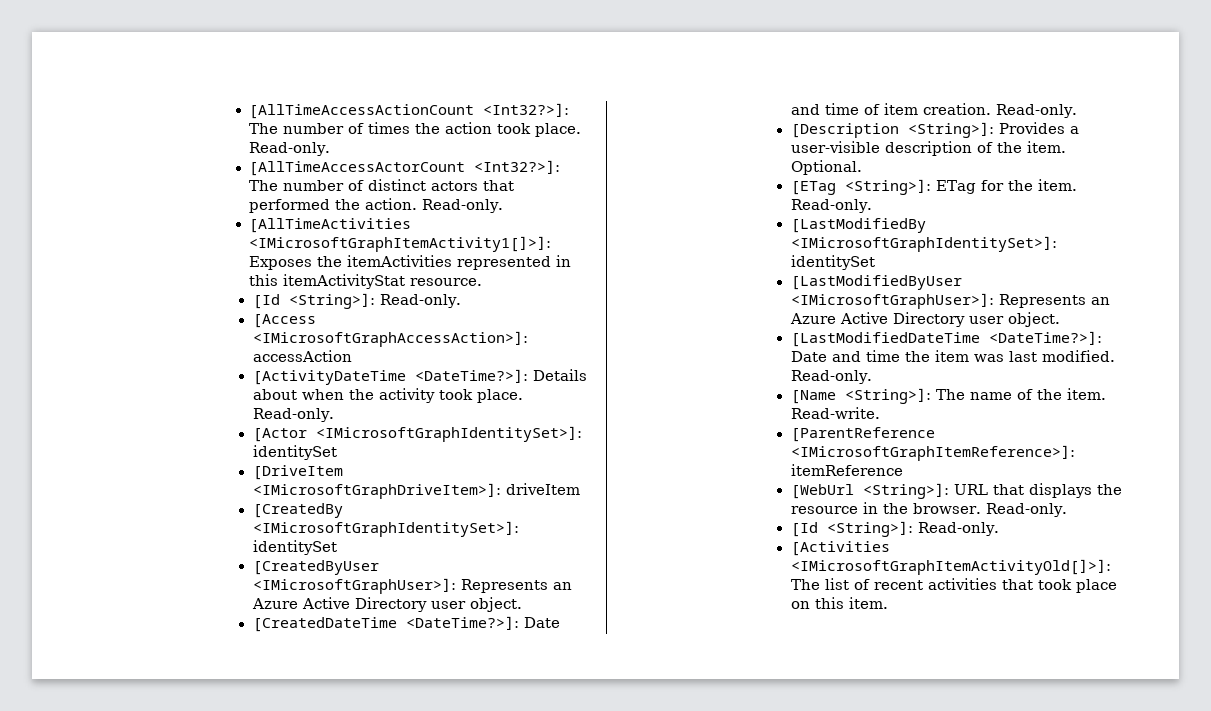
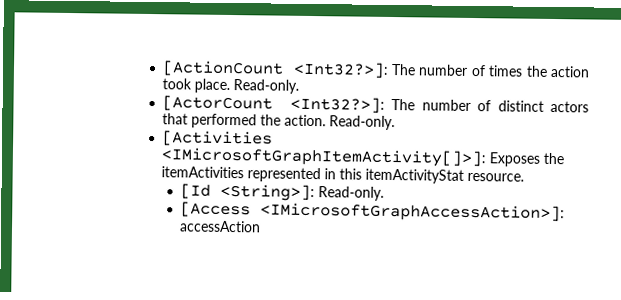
- [AllTimeAccessActionCount <Int32?>]: The number of times the action took place.
+ [ActionCount <Int32?>]: The number of times the action took place.
- [AllTimeAccessActorCount <Int32?>]: The number of distinct actors that performed the action.
+ [ActorCount <Int32?>]: The number of distinct actors that performed the action.
- [AllTimeActivities <IMicrosoftGraphItemActivity1[]>]: Exposes the itemActivities represented in this itemActivityStat resource.
+ [Activities <IMicrosoftGraphItemActivity[]>]: Exposes the itemActivities represented in this itemActivityStat resource.
- [ActivityDateTime <DateTime?>]: Details about when the activity took place. Read-only.
- [Actor <IMicrosoftGraphIdentitySet>]: identitySet
- [DriveItem <IMicrosoftGraphDriveItem>]: driveItem
- [CreatedBy <IMicrosoftGraphIdentitySet>]: identitySet
- [CreatedByUser <IMicrosoftGraphUser>]: Represents an Azure Active Directory user object.
- [CreatedDateTime <DateTime?>]: Date and time of item creation. Read-only.
- [Description <String>]: Provides a user-visible description of the item. Optional.
- [ETag <String>]: ETag for the item. Read-only.
- [LastModifiedBy <IMicrosoftGraphIdentitySet>]: identitySet
- [LastModifiedByUser <IMicrosoftGraphUser>]: Represents an Azure Active Directory user object.
- [LastModifiedDateTime <DateTime?>]: Date and time the item was last modified. Read-only.
- [Name <String>]: The name of the item. Read-write.
- [ParentReference <IMicrosoftGraphItemReference>]: itemReference
- [WebUrl <String>]: URL that displays the resource in the browser. Read-only.
- [Id <String>]: Read-only.
- [Activities <IMicrosoftGraphItemActivityOld[]>]: The list of recent activities that took place on this item.

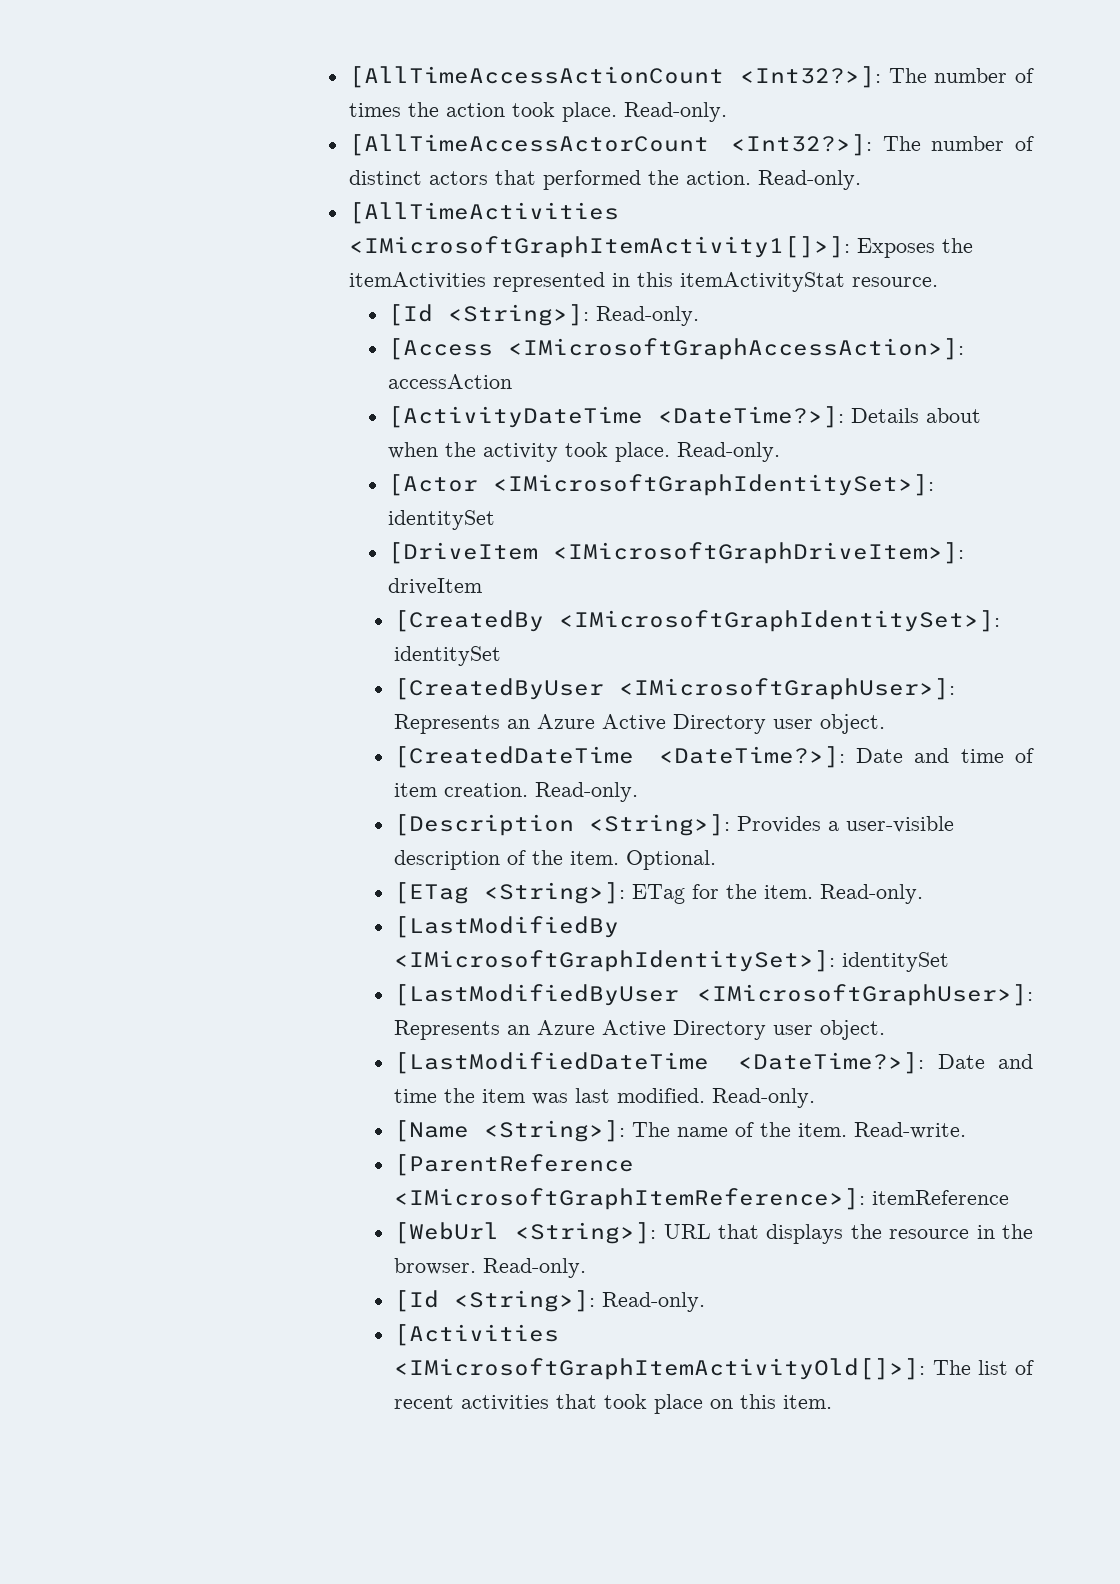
- [ActionCount <Int32?>]: The number of times the action took place.
+ [AllTimeAccessActionCount <Int32?>]: The number of times the action took place.
- [ActorCount <Int32?>]: The number of distinct actors that performed the action.
+ [AllTimeAccessActorCount <Int32?>]: The number of distinct actors that performed the action.
- [Activities <IMicrosoftGraphItemActivity[]>]: Exposes the itemActivities represented in this itemActivityStat resource.
+ [AllTimeActivities <IMicrosoftGraphItemActivity1[]>]: Exposes the itemActivities represented in this itemActivityStat resource.
+ [ActivityDateTime <DateTime?>]: Details about when the activity took place. Read-only.
+ [Actor <IMicrosoftGraphIdentitySet>]: identitySet
+ [DriveItem <IMicrosoftGraphDriveItem>]: driveItem
+ [CreatedBy <IMicrosoftGraphIdentitySet>]: identitySet
+ [CreatedByUser <IMicrosoftGraphUser>]: Represents an Azure Active Directory user object.
+ [CreatedDateTime <DateTime?>]: Date and time of item creation. Read-only.
+ [Description <String>]: Provides a user-visible description of the item. Optional.
+ [ETag <String>]: ETag for the item. Read-only.
+ [LastModifiedBy <IMicrosoftGraphIdentitySet>]: identitySet
+ [LastModifiedByUser <IMicrosoftGraphUser>]: Represents an Azure Active Directory user object.
+ [LastModifiedDateTime <DateTime?>]: Date and time the item was last modified. Read-only.
+ [Name <String>]: The name of the item. Read-write.
+ [ParentReference <IMicrosoftGraphItemReference>]: itemReference
+ [WebUrl <String>]: URL that displays the resource in the browser. Read-only.
+ [Id <String>]: Read-only.
+ [Activities <IMicrosoftGraphItemActivityOld[]>]: The list of recent activities that took place on this item.

